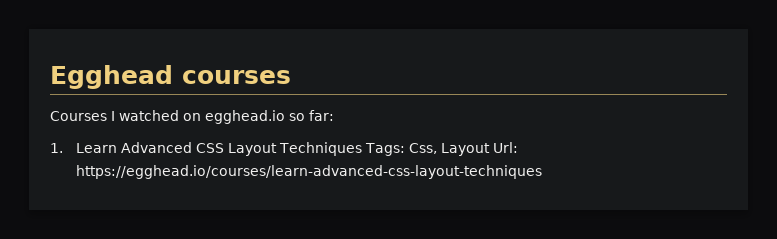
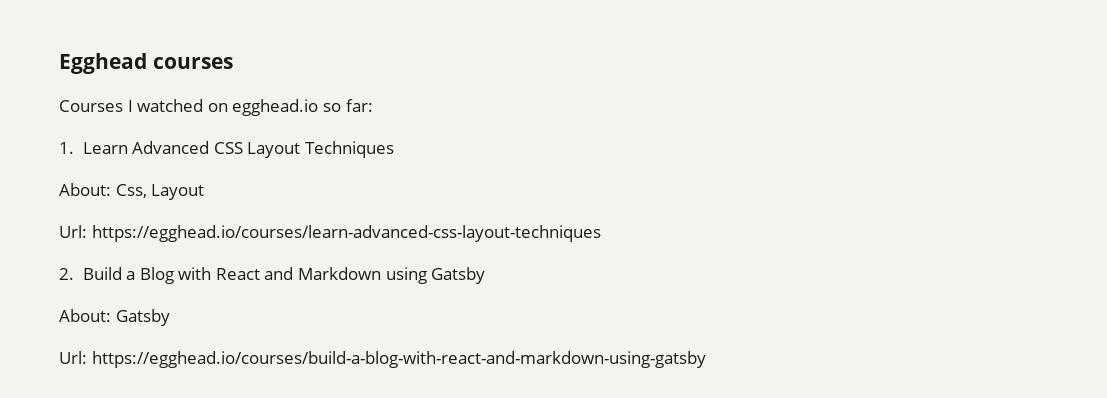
- 1. Learn Advanced CSS Layout Techniques Tags: Css, Layout Url: https://egghead.io/courses/learn-advanced-css-layout-techniques
+ 1. Learn Advanced CSS Layout Techniques
+ About: Css, Layout
+ Url: https://egghead.io/courses/learn-advanced-css-layout-techniques
+ 2. Build a Blog with React and Markdown using Gatsby
+ About: Gatsby
+ Url: https://egghead.io/courses/build-a-blog-with-react-and-markdown-using-gatsby

